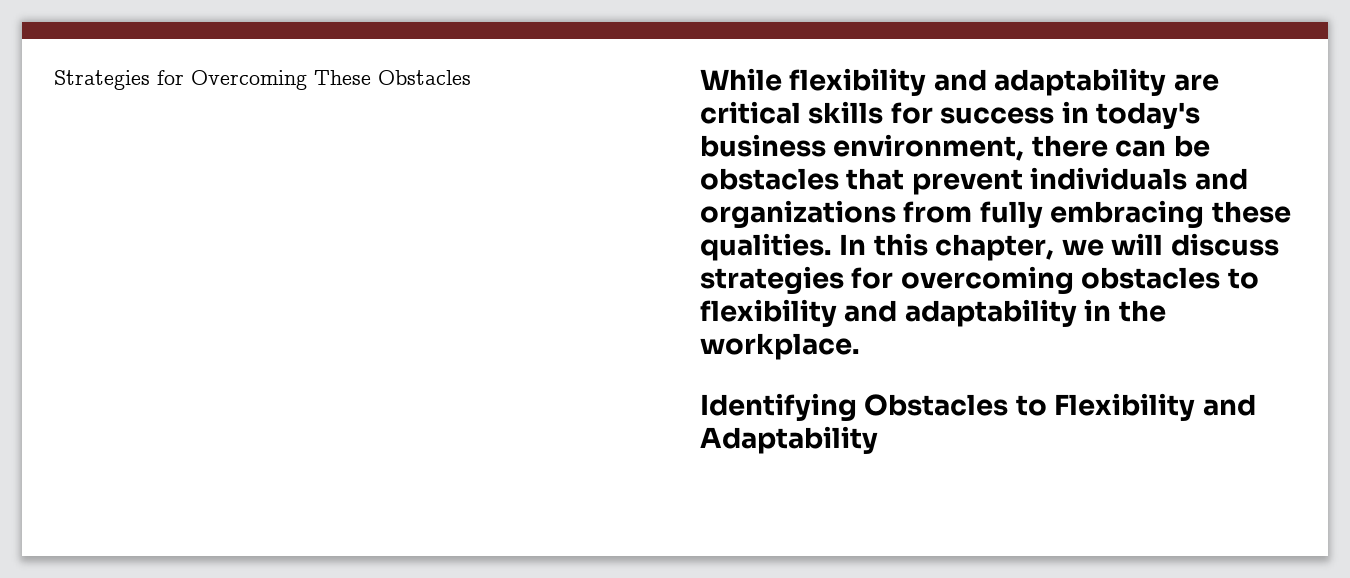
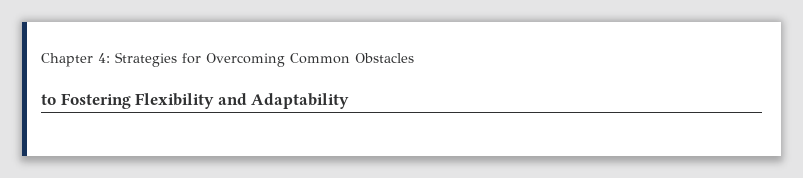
- Strategies for Overcoming These Obstacles
+ Chapter 4: Strategies for Overcoming Common Obstacles
- While flexibility and adaptability are critical skills for success in today's business environment, there can be obstacles that prevent individuals and organizations from fully embracing these qualities. In this chapter, we will discuss strategies for overcoming obstacles to flexibility and adaptability in the workplace.
- Identifying Obstacles to Flexibility and Adaptability
+ to Fostering Flexibility and Adaptability

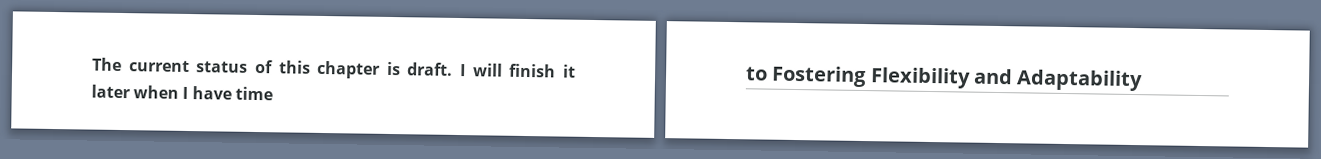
- Chapter 4: Strategies for Overcoming Common Obstacles
+ The current status of this chapter is draft. I will finish it later when I have time

